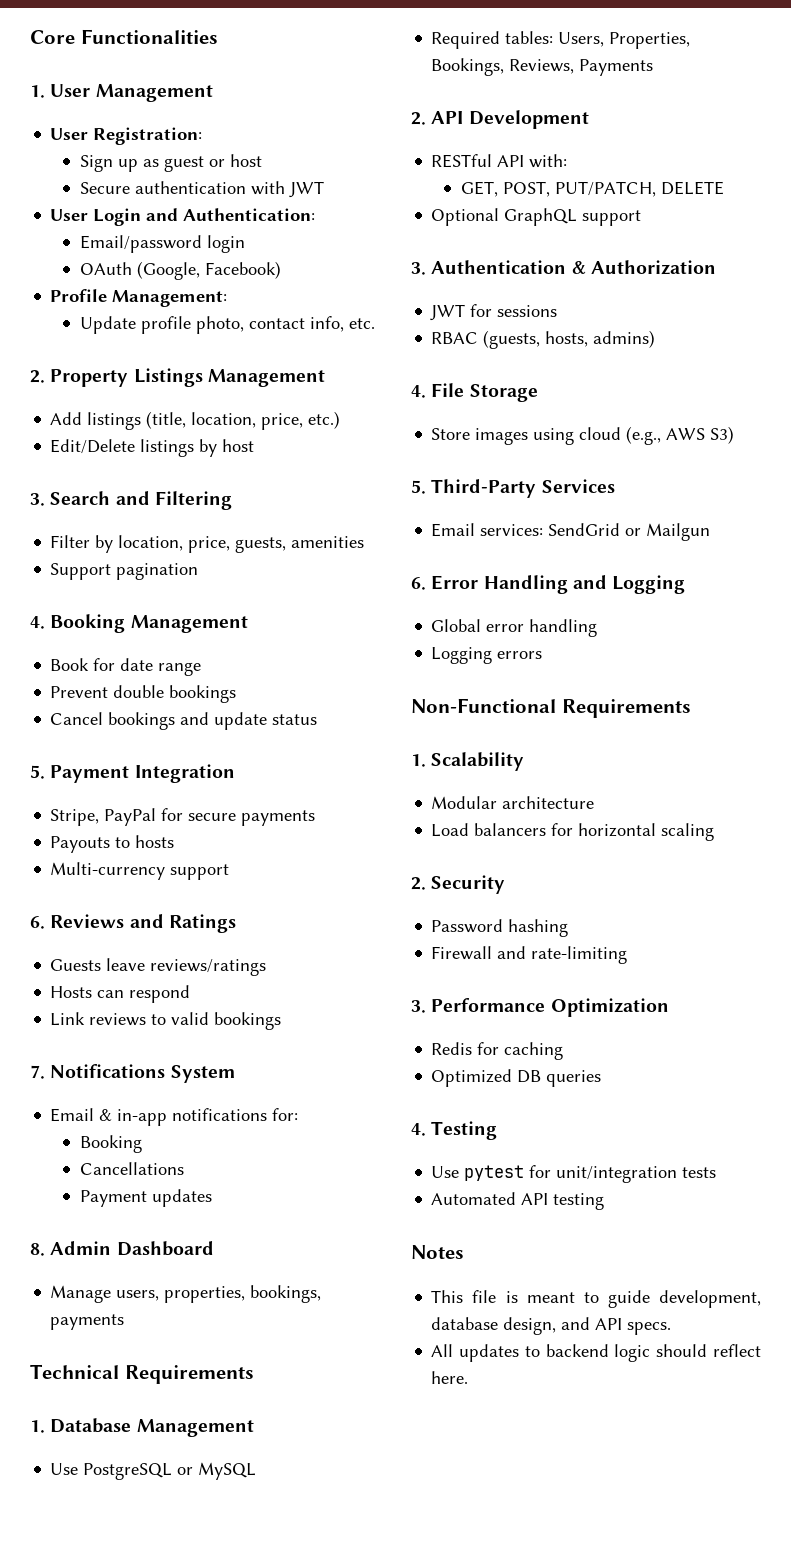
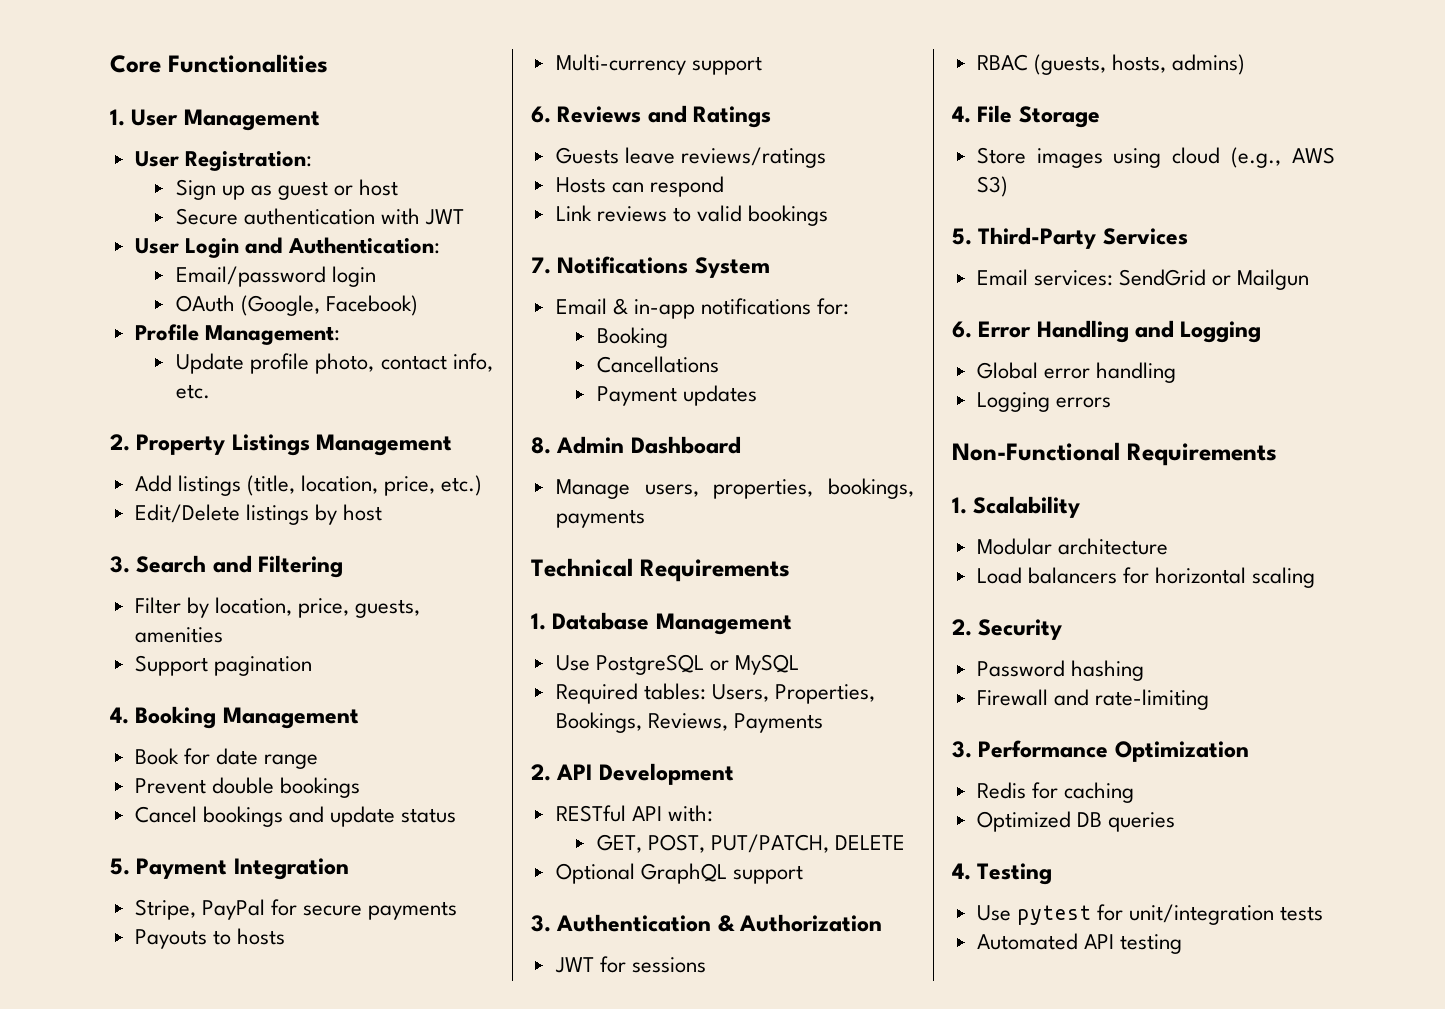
- Notes
- This file is meant to guide development, database design, and API specs.
- All updates to backend logic should reflect here.

